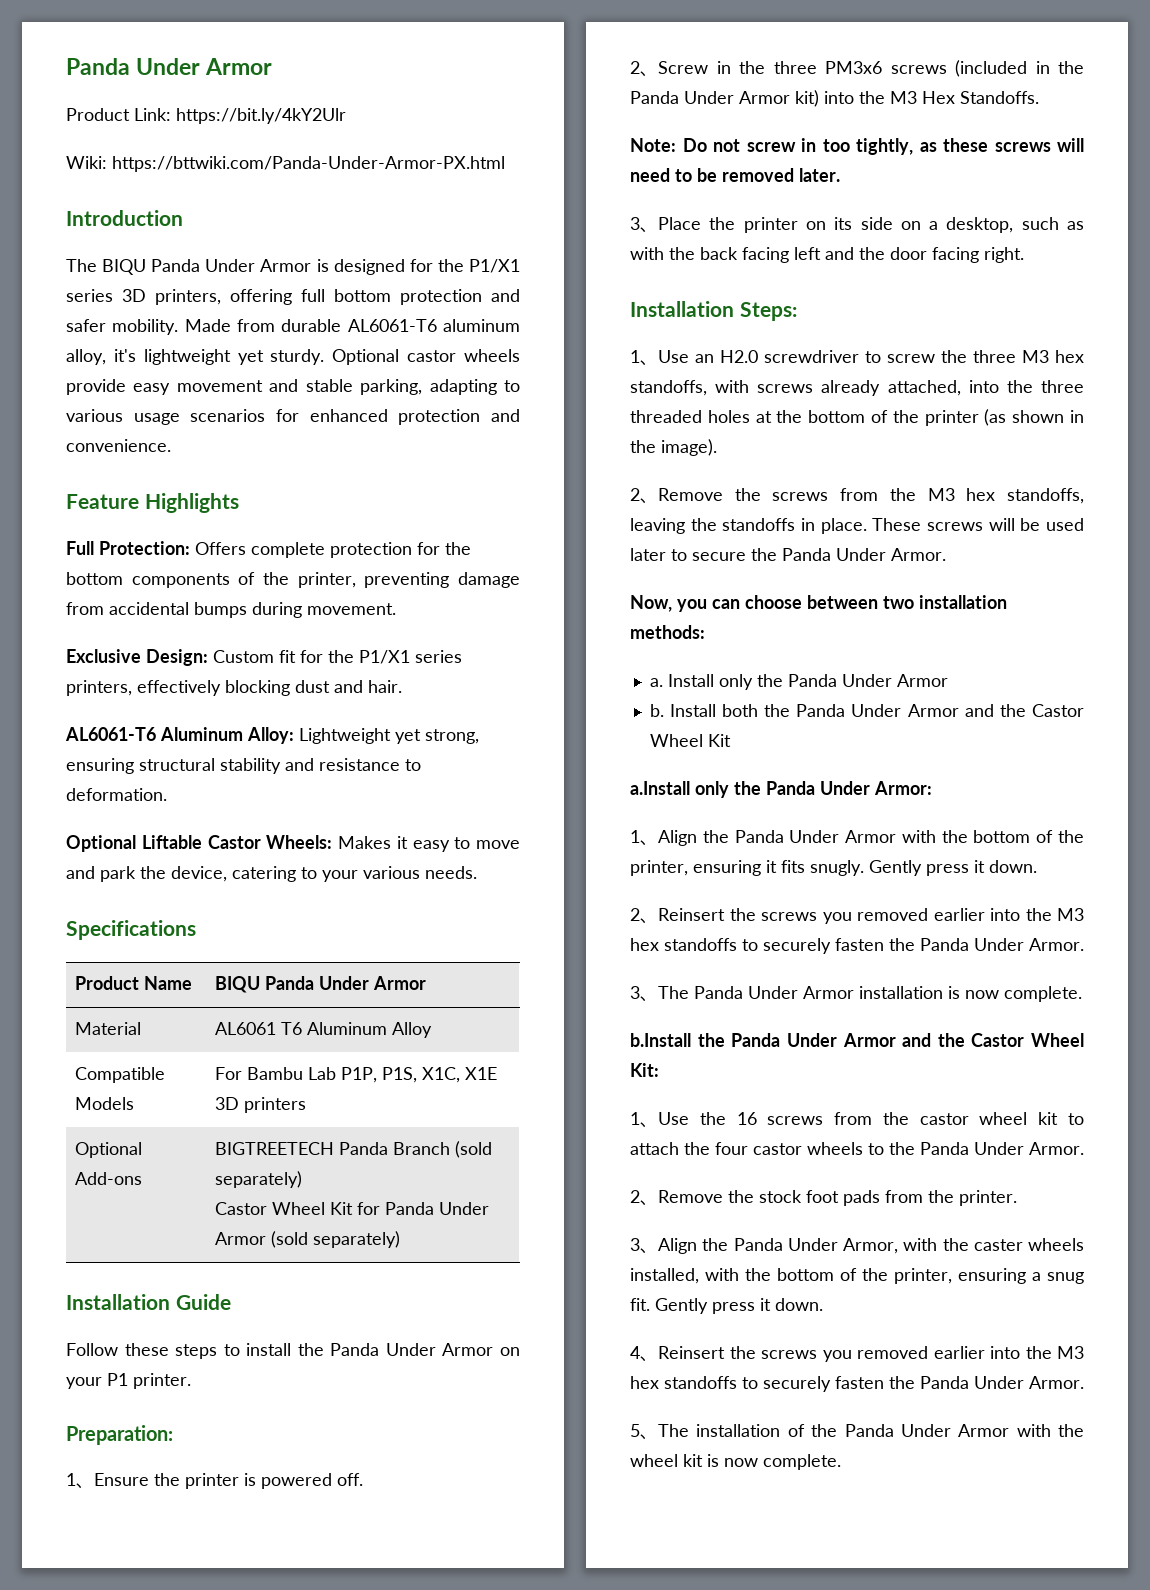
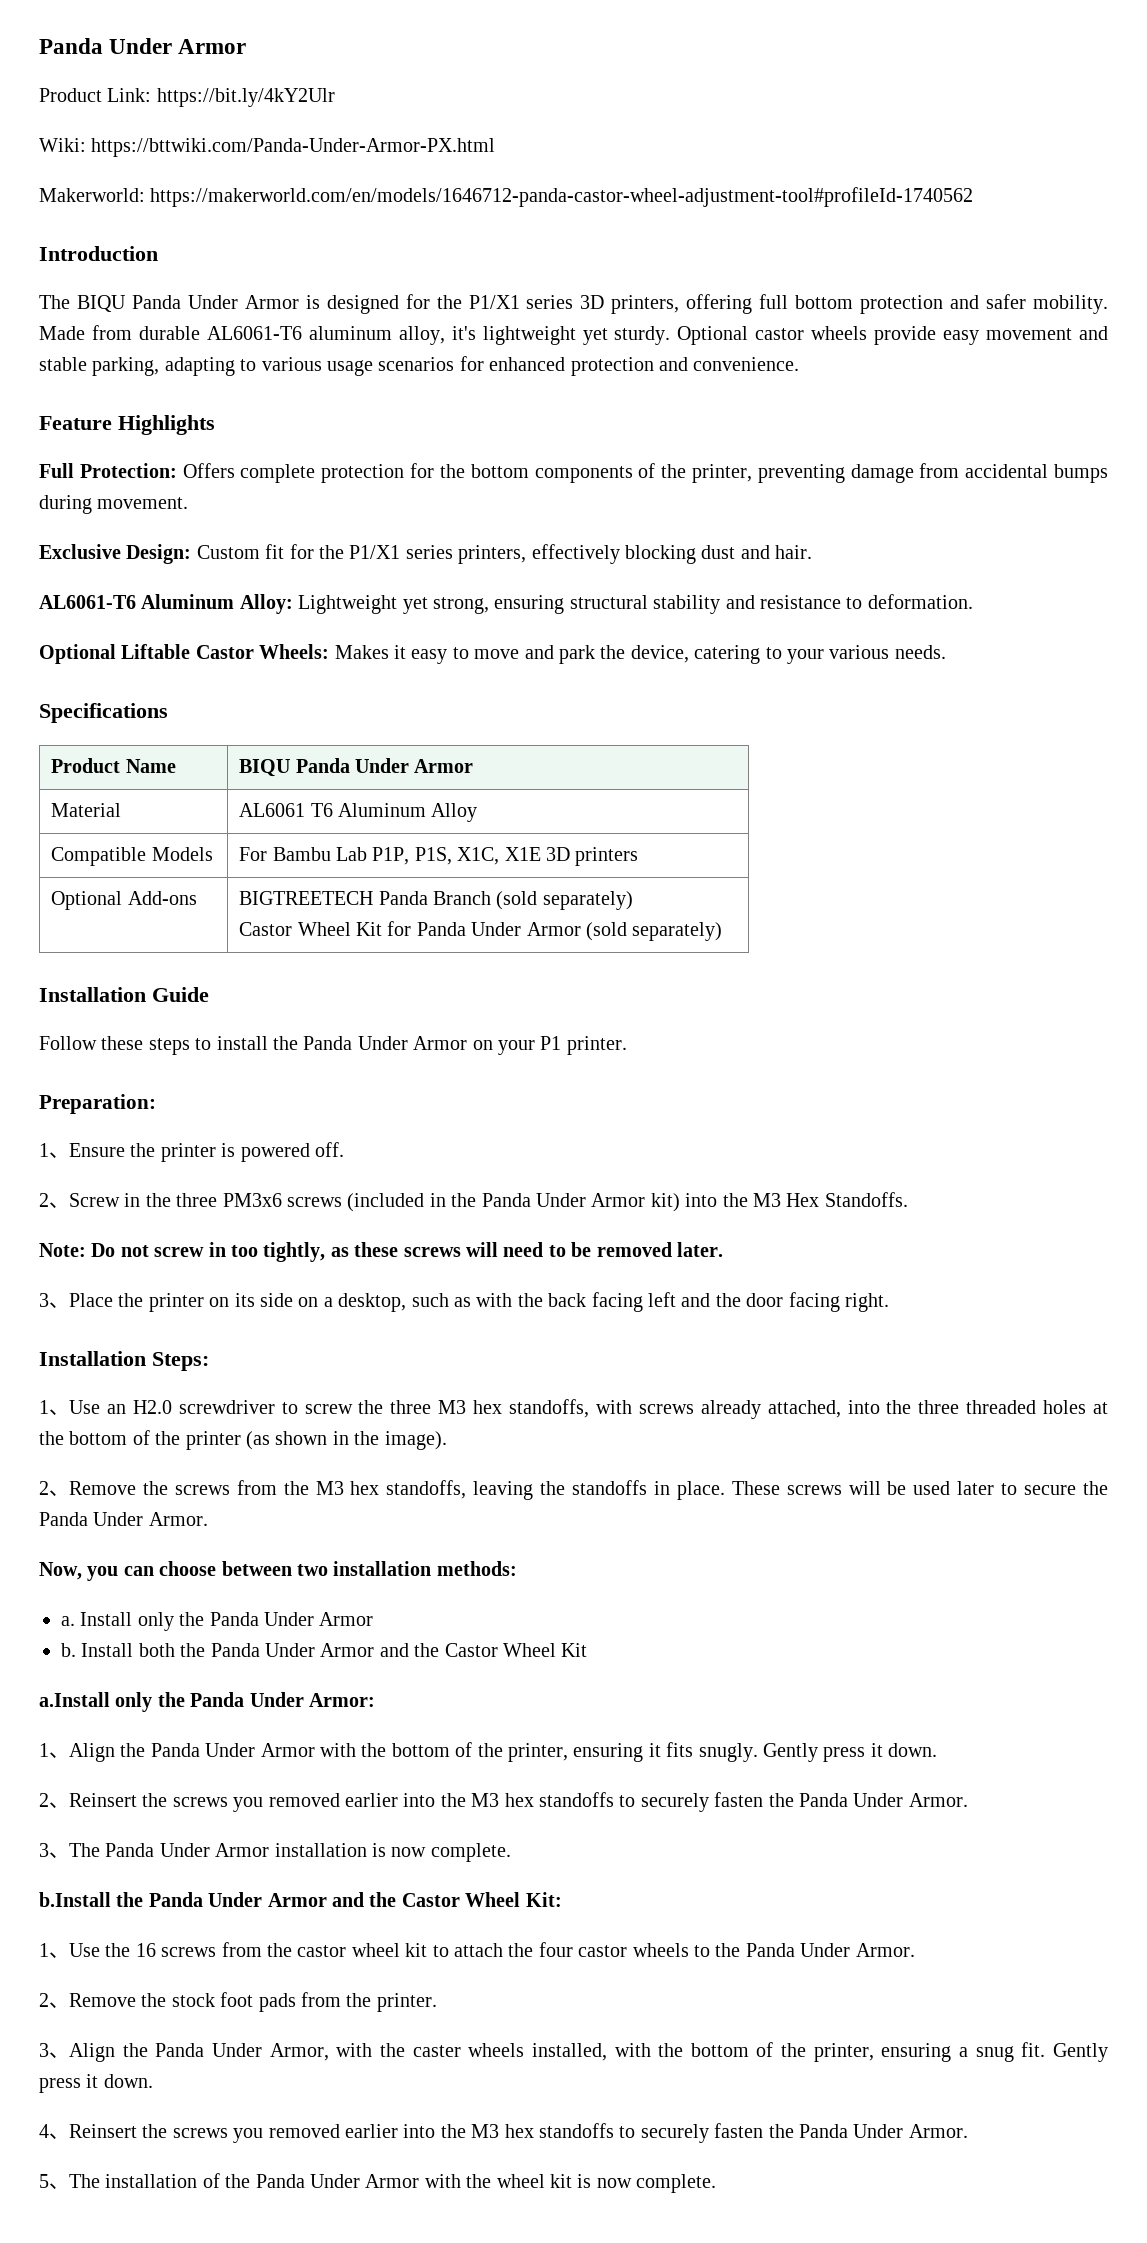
+ Makerworld: https://makerworld.com/en/models/1646712-panda-castor-wheel-adjustment-tool#profileId-1740562

